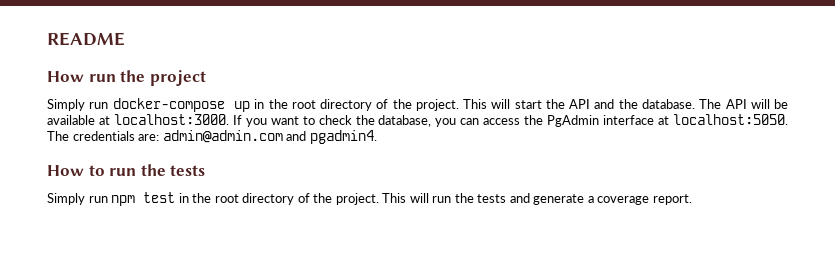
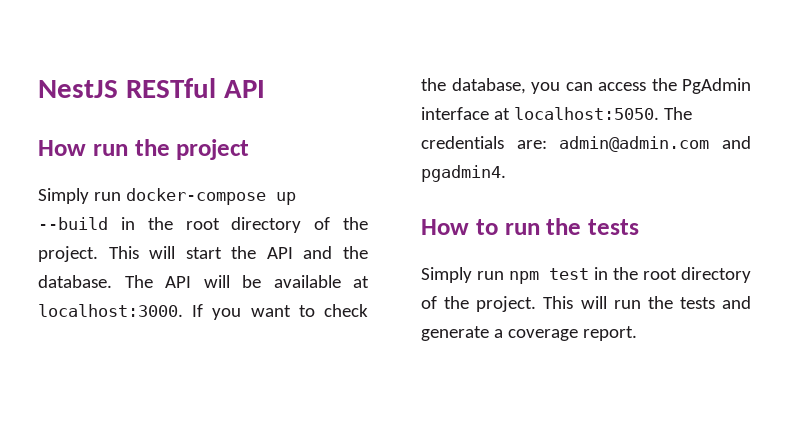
- README
+ NestJS RESTful API
- Simply run docker-compose up in the root directory of the project.
+ Simply run docker-compose up --build in the root directory of the project.

